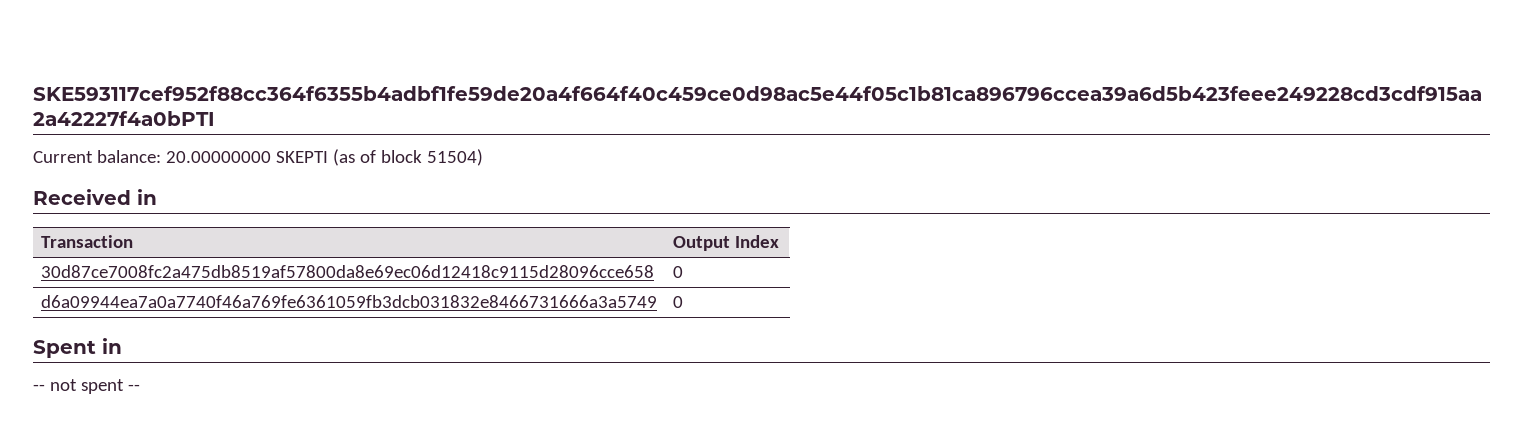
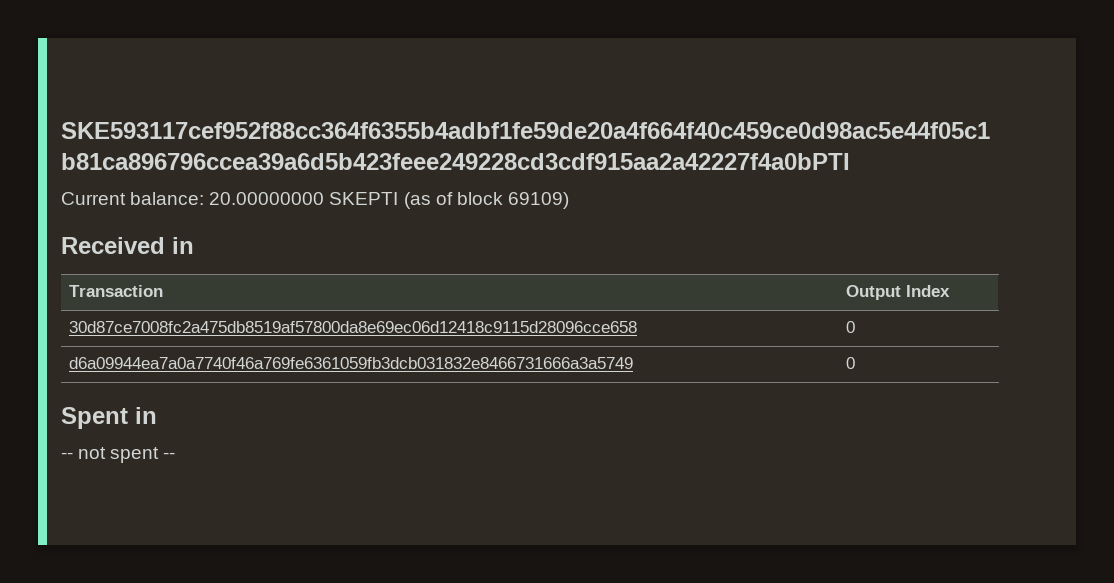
- Current balance: 20.00000000 SKEPTI (as of block 51504)
+ Current balance: 20.00000000 SKEPTI (as of block 69109)

